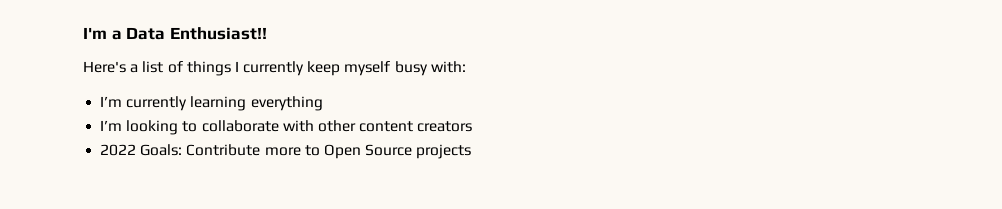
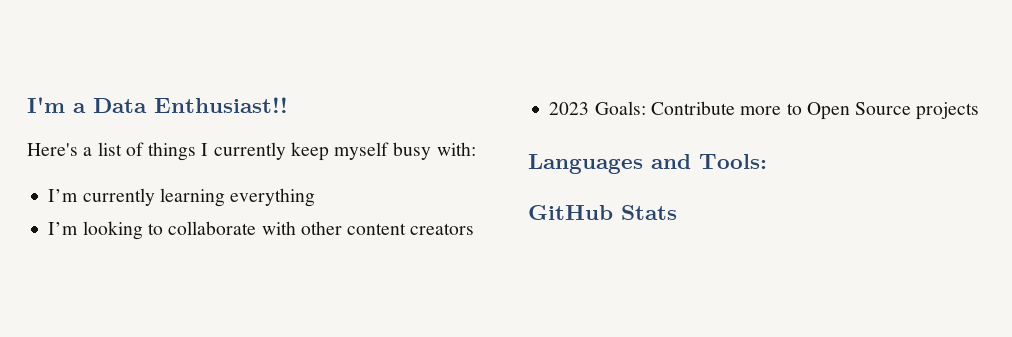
- 2022 Goals: Contribute more to Open Source projects
+ 2023 Goals: Contribute more to Open Source projects
+ Languages and Tools:
+ GitHub Stats

